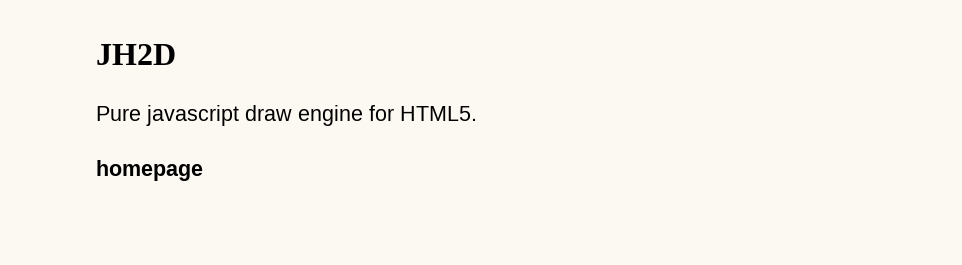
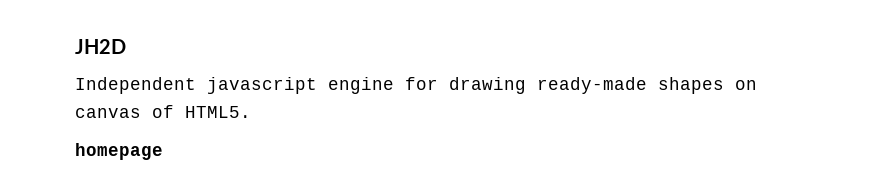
- Pure javascript draw engine for HTML5.
+ Independent javascript engine for drawing ready-made shapes on canvas of HTML5.

